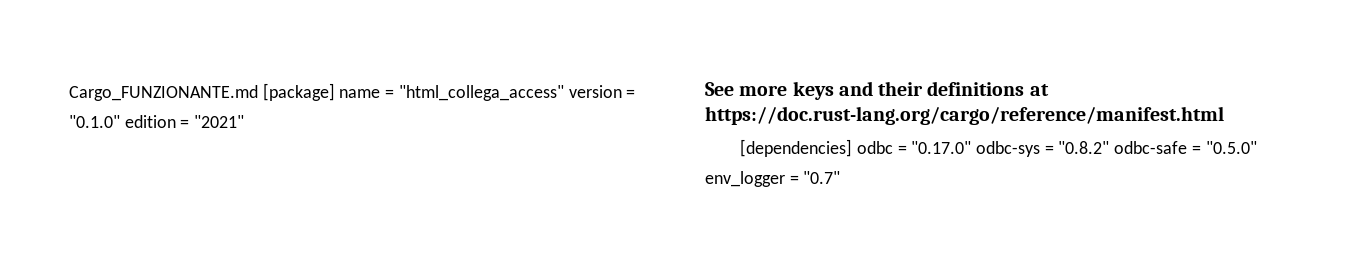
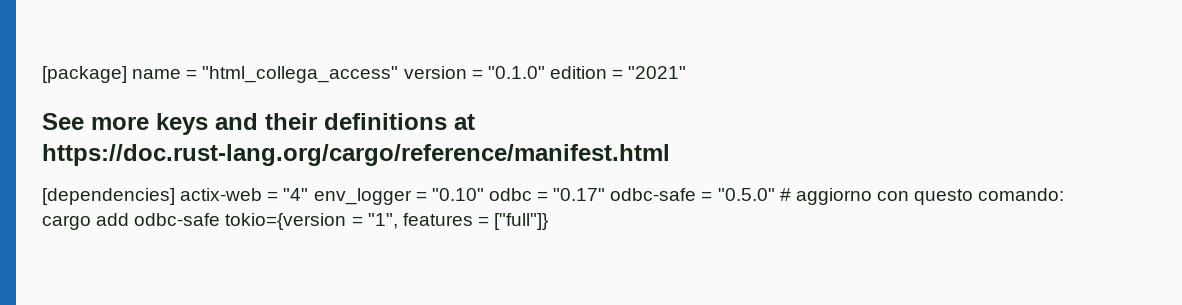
- Cargo_FUNZIONANTE.md [package] name = "html_collega_access" version = "0.1.0" edition = "2021"
+ [package] name = "html_collega_access" version = "0.1.0" edition = "2021"
- [dependencies] odbc = "0.17.0" odbc-sys = "0.8.2" odbc-safe = "0.5.0" env_logger = "0.7"
+ [dependencies] actix-web = "4" env_logger = "0.10" odbc = "0.17" odbc-safe = "0.5.0" # aggiorno con questo comando: cargo add odbc-safe tokio={version = "1", features = ["full"]}

